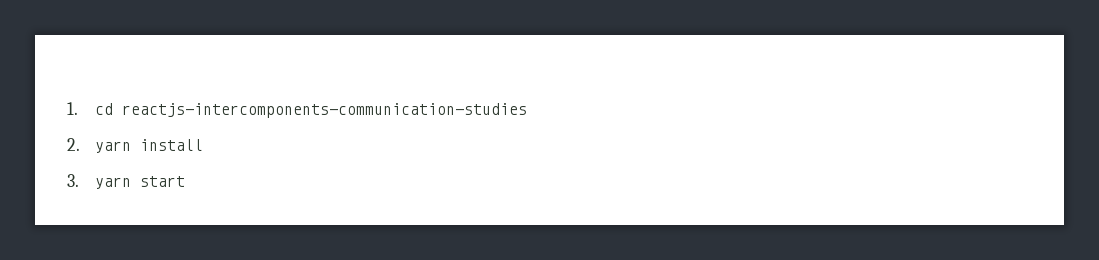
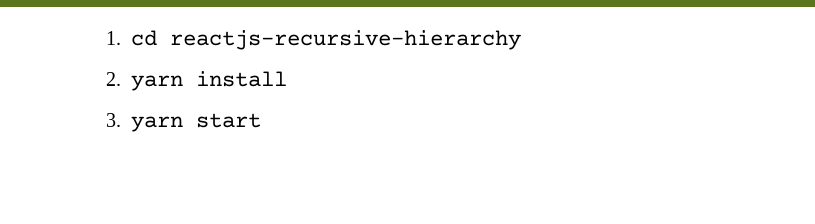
- 1. cd reactjs-intercomponents-communication-studies
+ 1. cd reactjs-recursive-hierarchy

